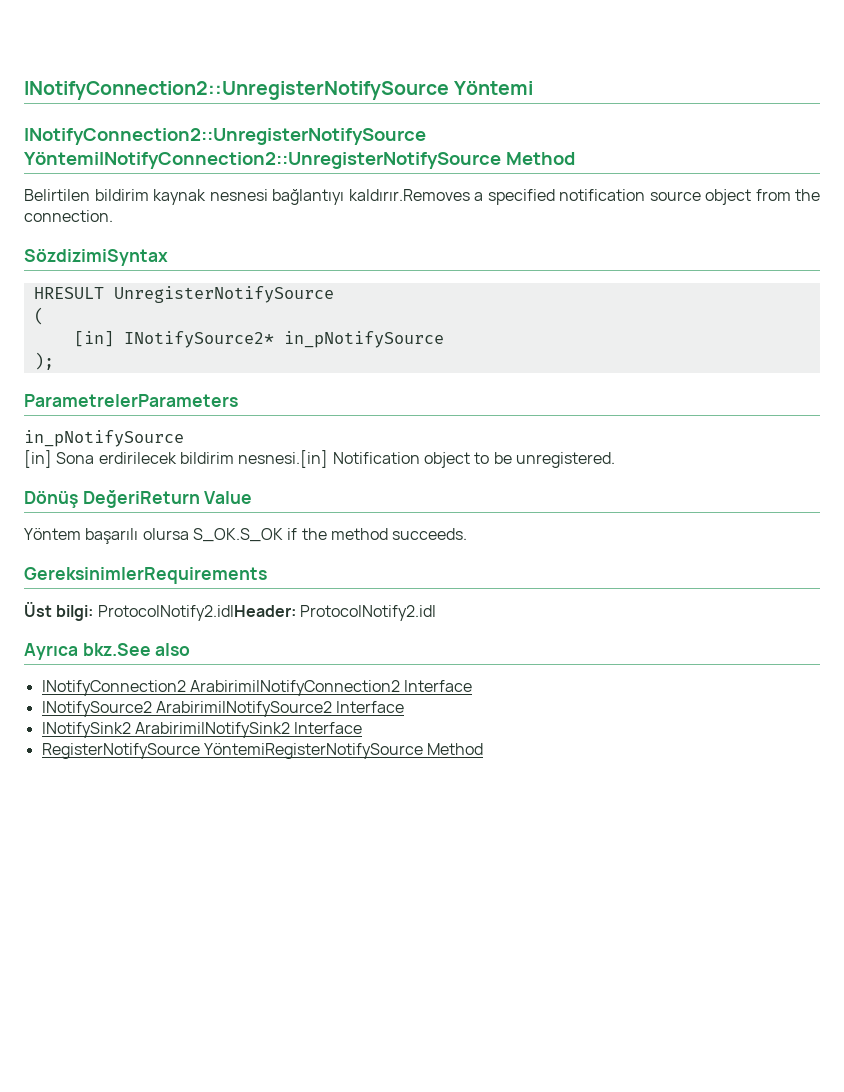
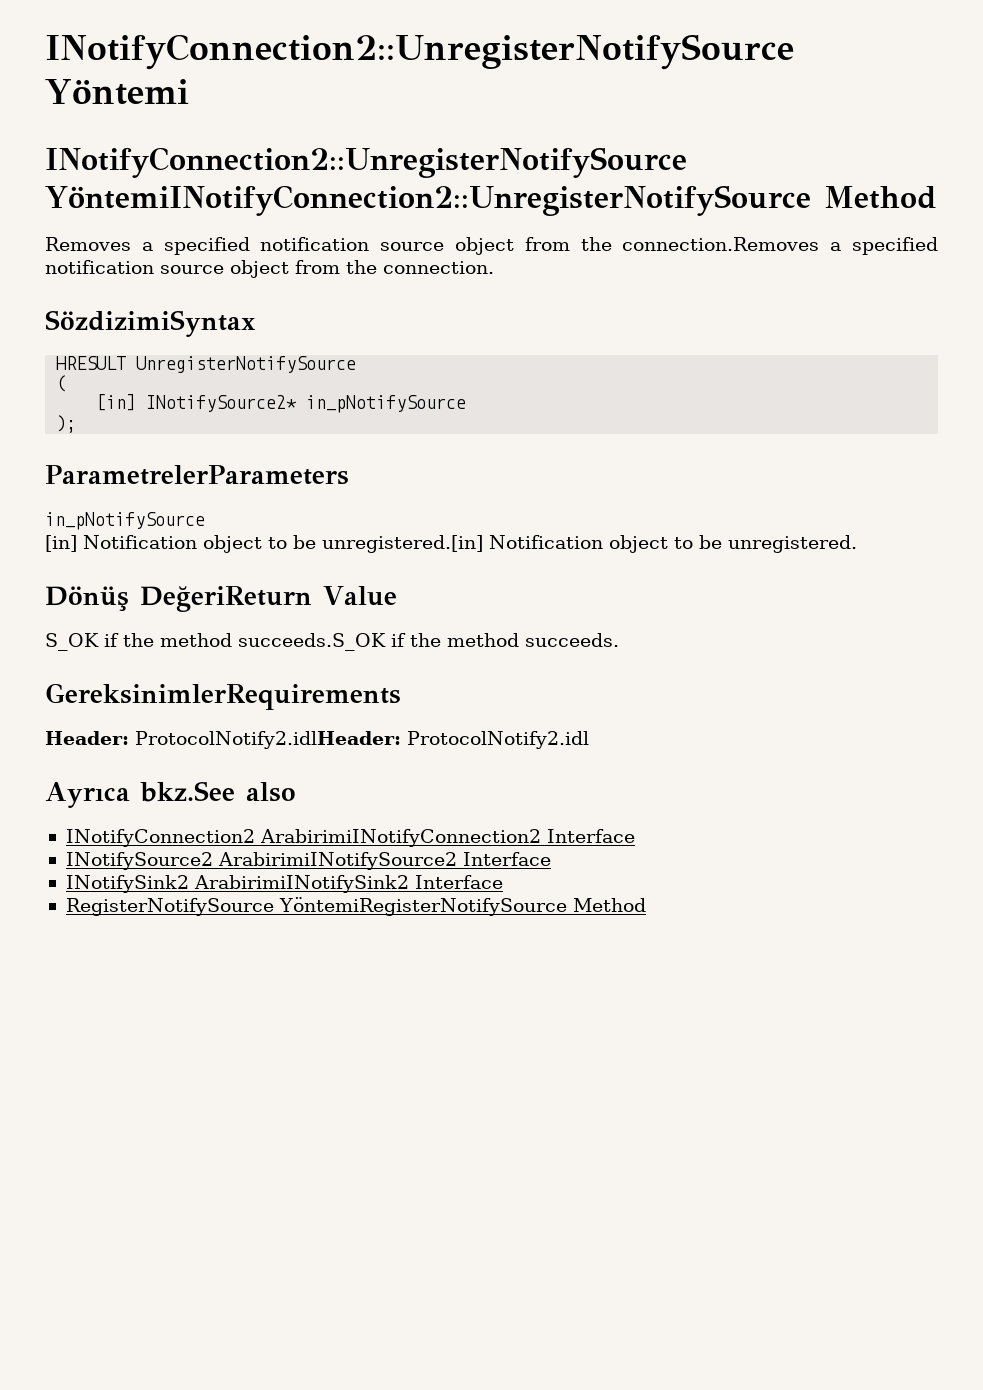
- Belirtilen bildirim kaynak nesnesi bağlantıyı kaldırır.Removes a specified notification source object from the connection.
+ Removes a specified notification source object from the connection.Removes a specified notification source object from the connection.
- [in] Sona erdirilecek bildirim nesnesi.[in] Notification object to be unregistered.
+ [in] Notification object to be unregistered.[in] Notification object to be unregistered.
- Yöntem başarılı olursa S_OK.S_OK if the method succeeds.
+ S_OK if the method succeeds.S_OK if the method succeeds.
- Üst bilgi: ProtocolNotify2.idlHeader: ProtocolNotify2.idl
+ Header: ProtocolNotify2.idlHeader: ProtocolNotify2.idl

